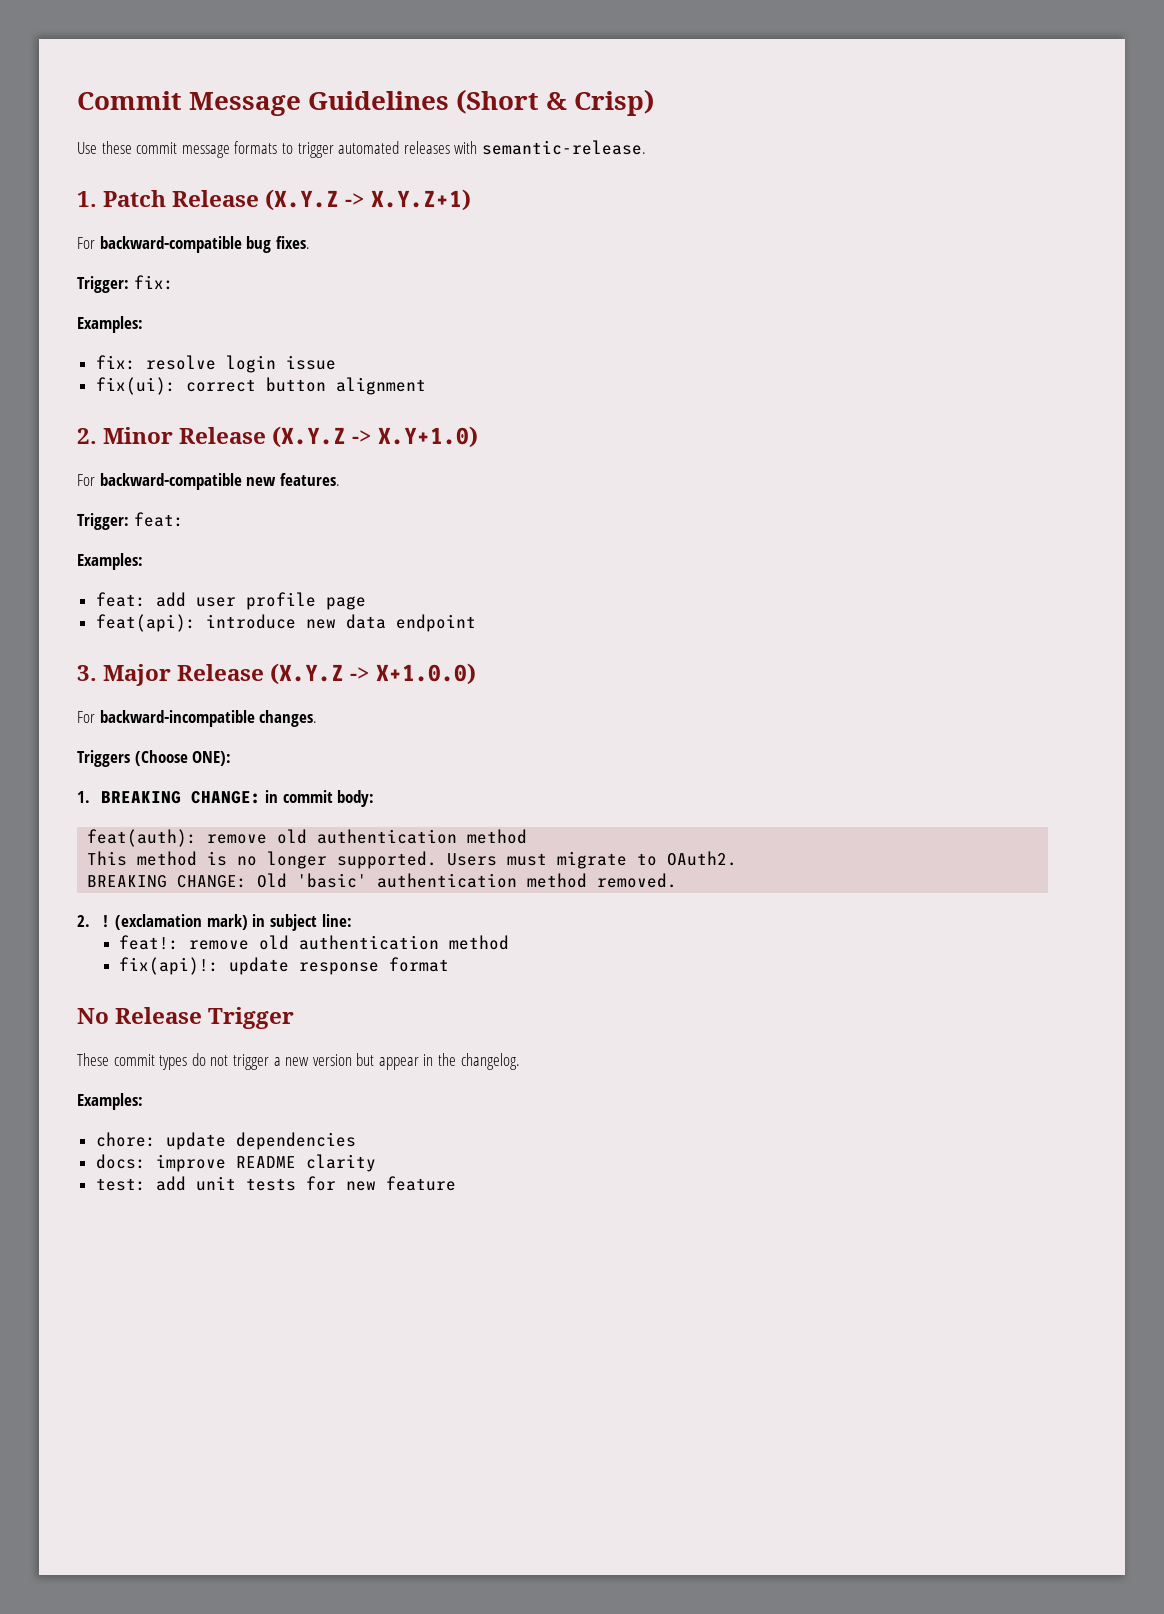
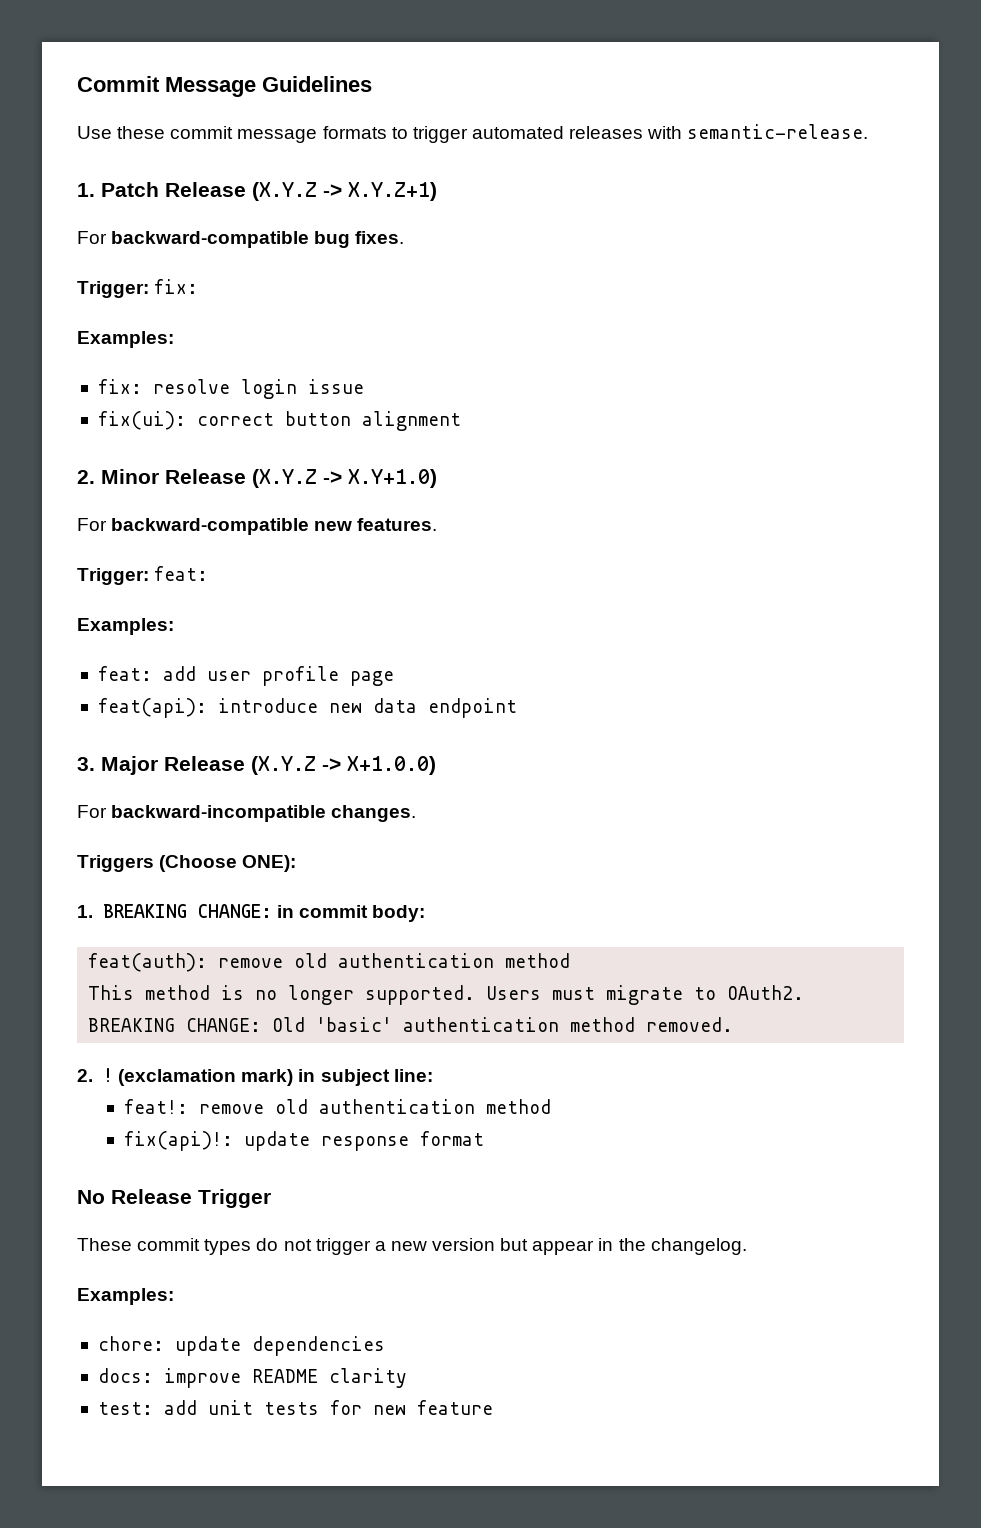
- Commit Message Guidelines (Short & Crisp)
+ Commit Message Guidelines

